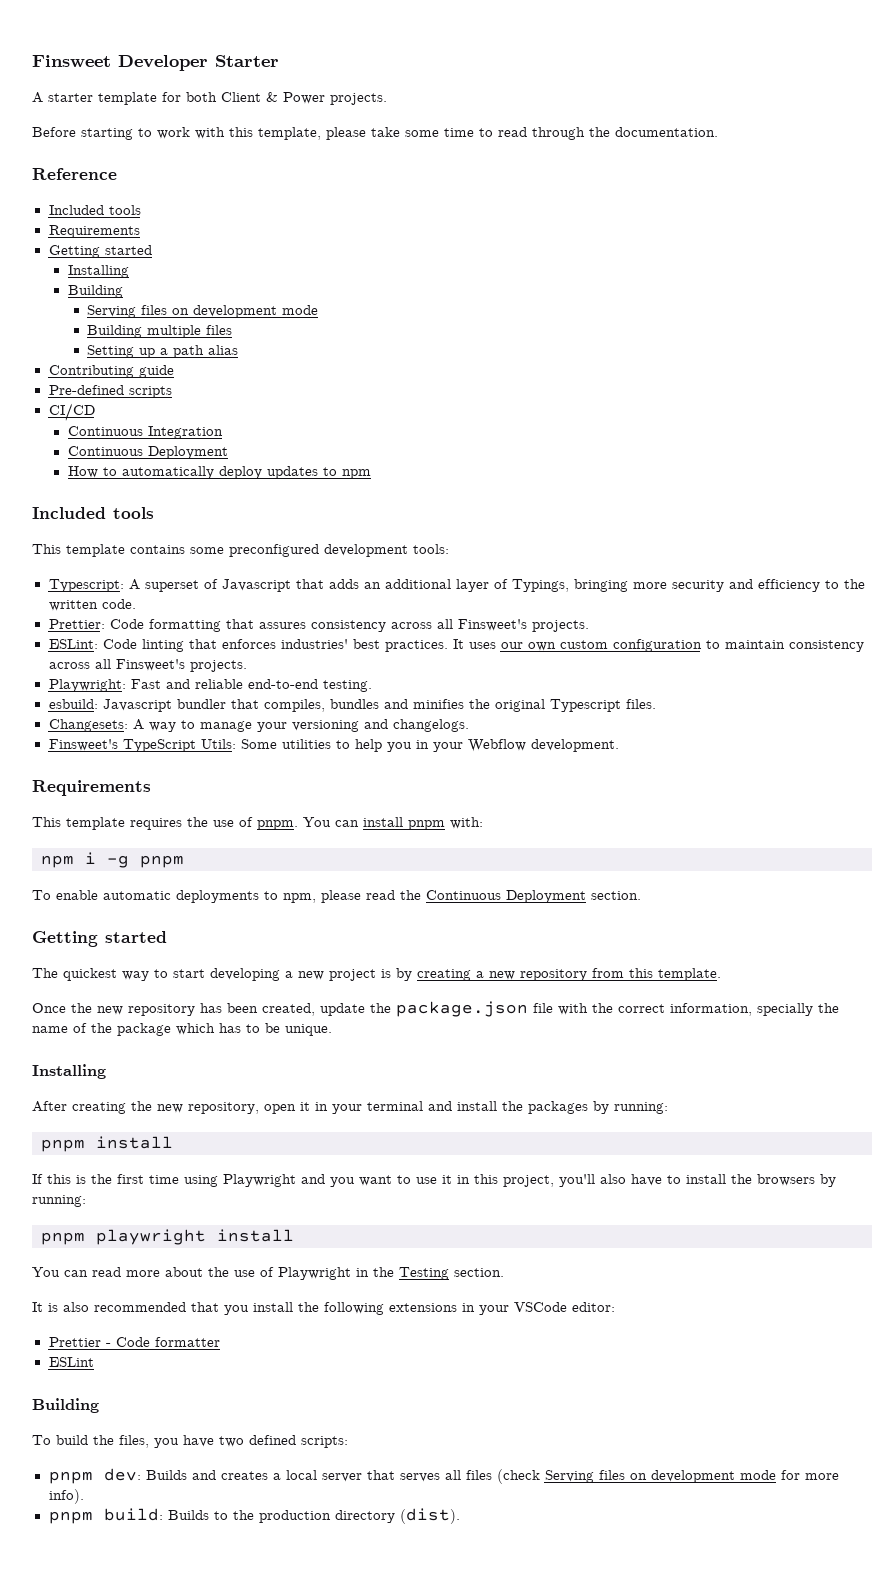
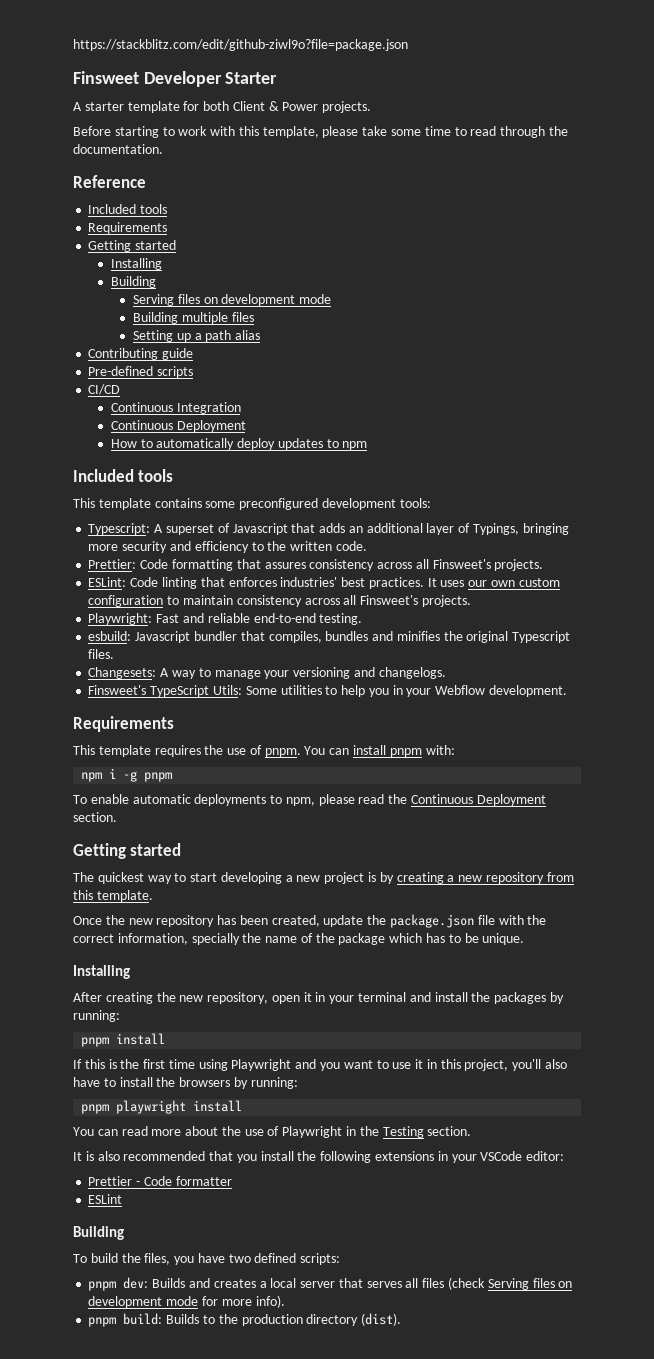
+ https://stackblitz.com/edit/github-ziwl9o?file=package.json

